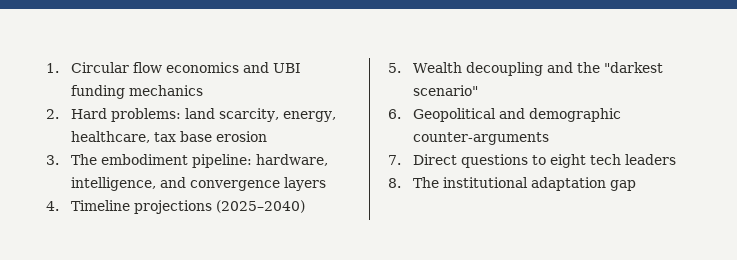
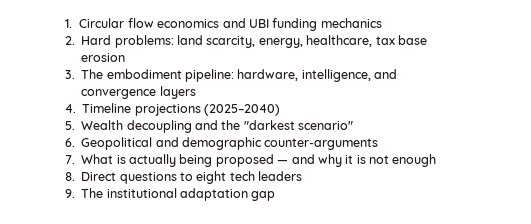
- 7. Direct questions to eight tech leaders
+ 7. What is actually being proposed — and why it is not enough
+ 8. Direct questions to eight tech leaders
- 8. The institutional adaptation gap
+ 9. The institutional adaptation gap

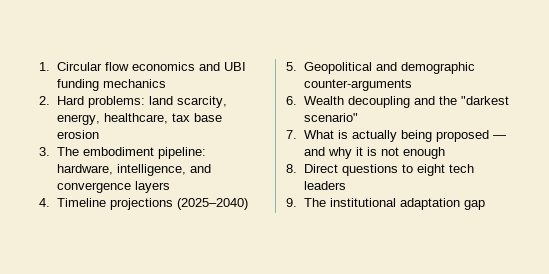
- 5. Wealth decoupling and the "darkest scenario"
+ 5. Geopolitical and demographic counter-arguments
+ 6. Wealth decoupling and the "darkest scenario"
- 6. Geopolitical and demographic counter-arguments

